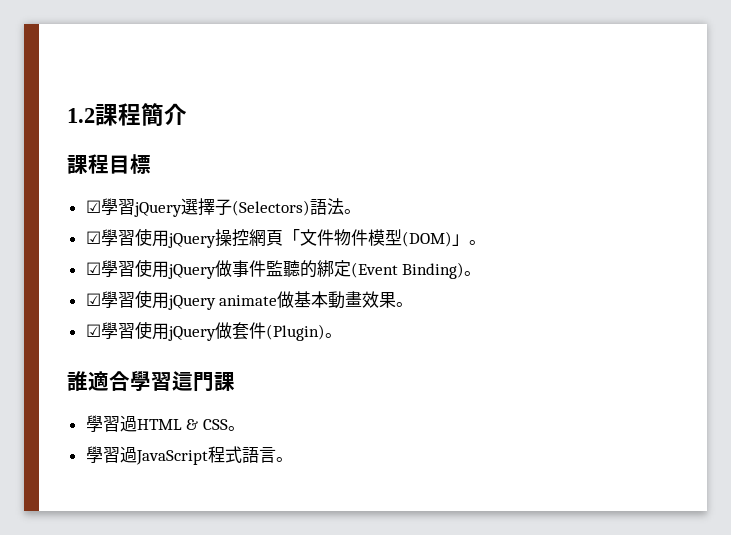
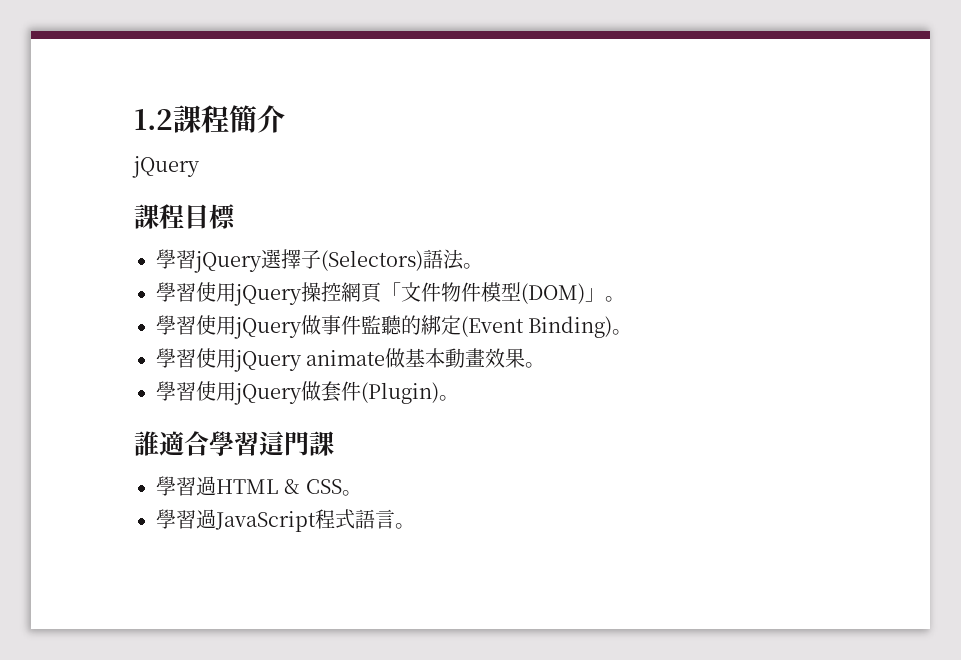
  1.2課程簡介
+ jQuery
- ☑學習jQuery選擇子(Selectors)語法。
+ 學習jQuery選擇子(Selectors)語法。
- ☑學習使用jQuery操控網頁「文件物件模型(DOM)」。
+ 學習使用jQuery操控網頁「文件物件模型(DOM)」。
- ☑學習使用jQuery做事件監聽的綁定(Event Binding)。
+ 學習使用jQuery做事件監聽的綁定(Event Binding)。
- ☑學習使用jQuery animate做基本動畫效果。
+ 學習使用jQuery animate做基本動畫效果。
- ☑學習使用jQuery做套件(Plugin)。
+ 學習使用jQuery做套件(Plugin)。

